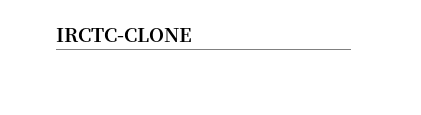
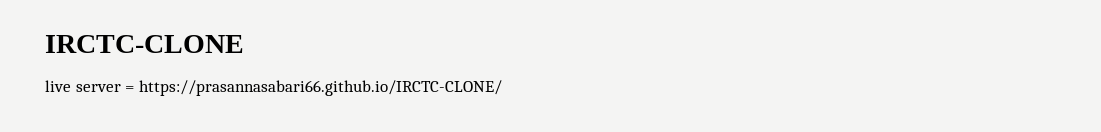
+ live server = https://prasannasabari66.github.io/IRCTC-CLONE/

